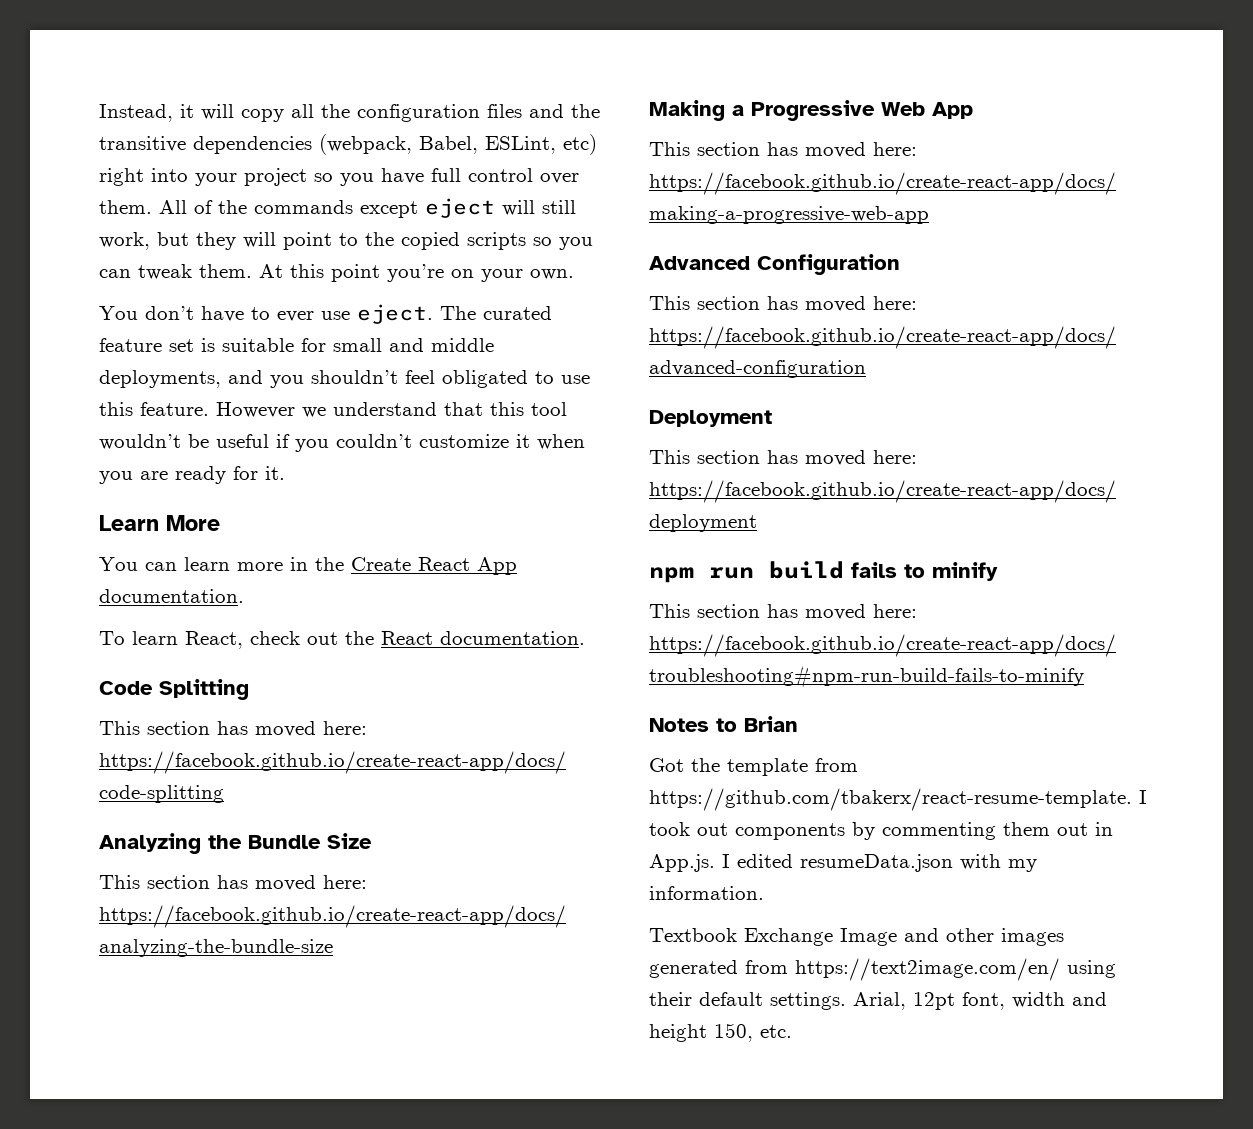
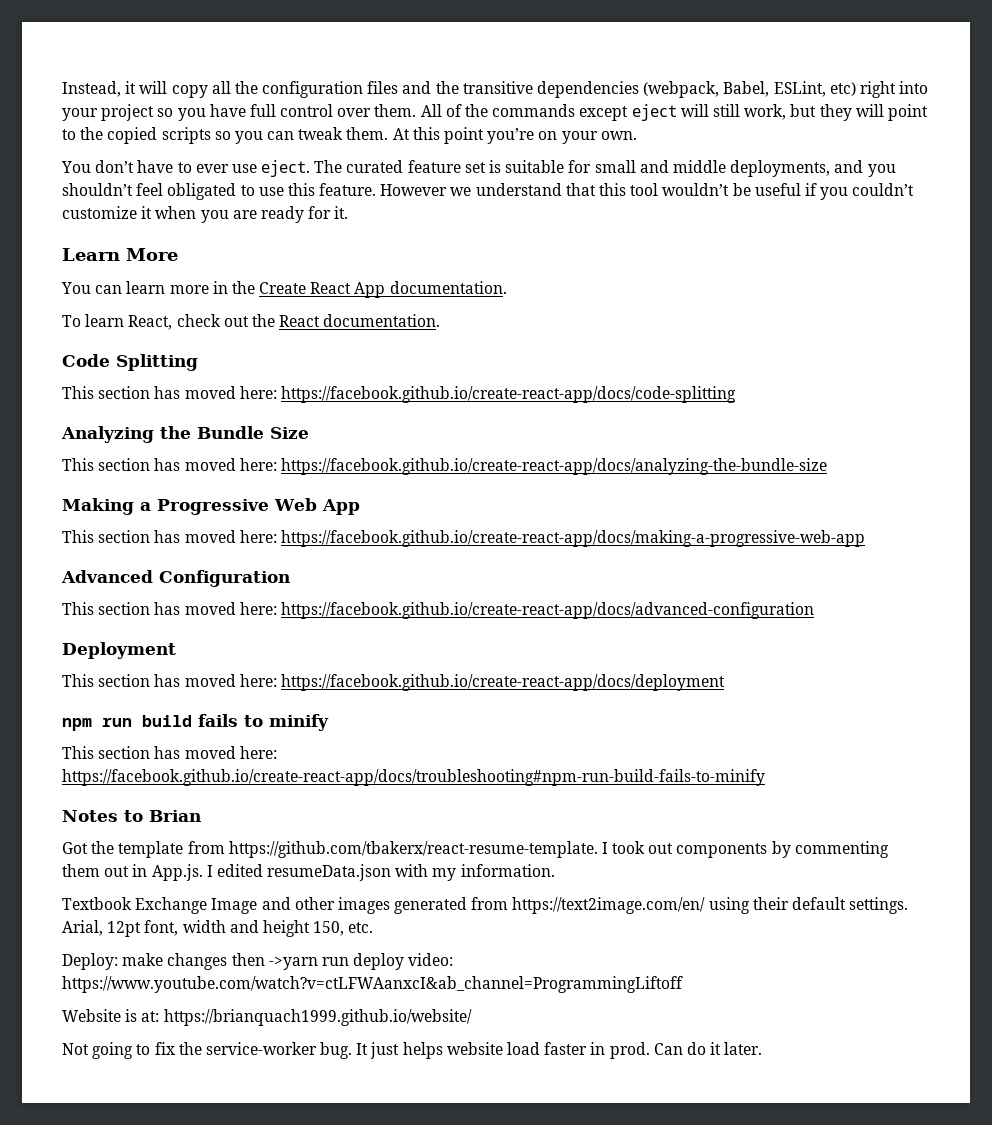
+ Deploy: make changes then ->yarn run deploy video: https://www.youtube.com/watch?v=ctLFWAanxcI&ab_channel=ProgrammingLiftoff
+ Website is at: https://brianquach1999.github.io/website/
+ Not going to fix the service-worker bug. It just helps website load faster in prod. Can do it later.

